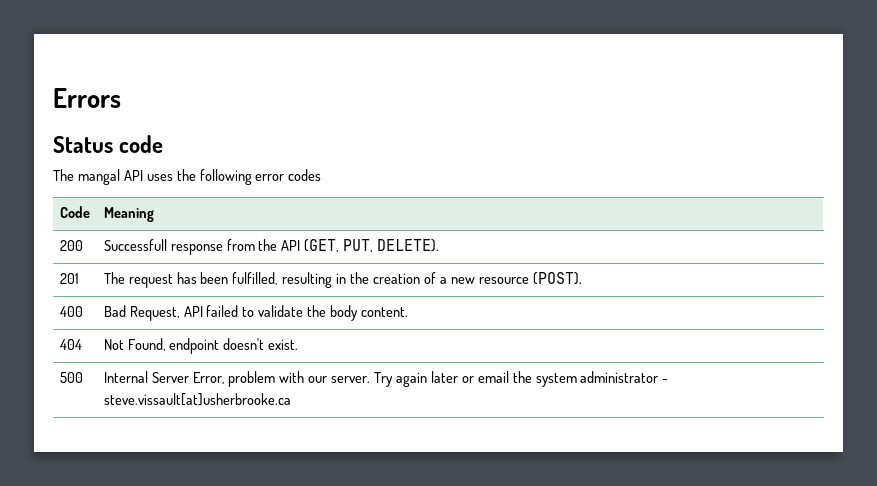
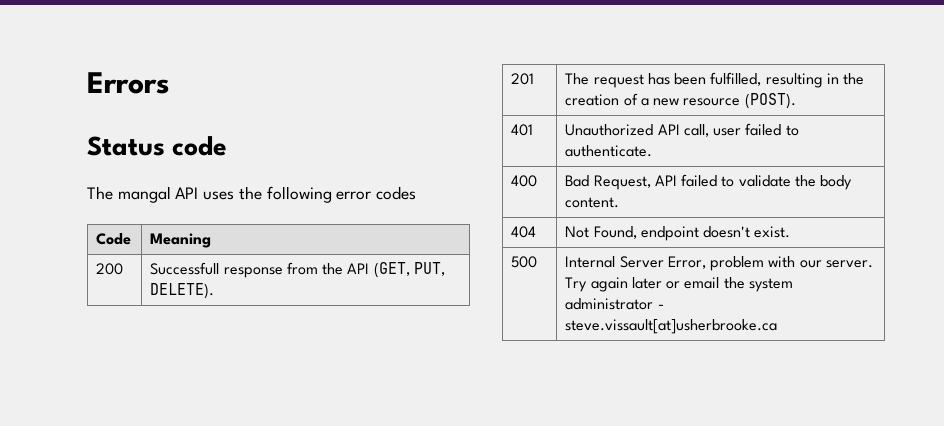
+ 401 | Unauthorized API call, user failed to authenticate.

